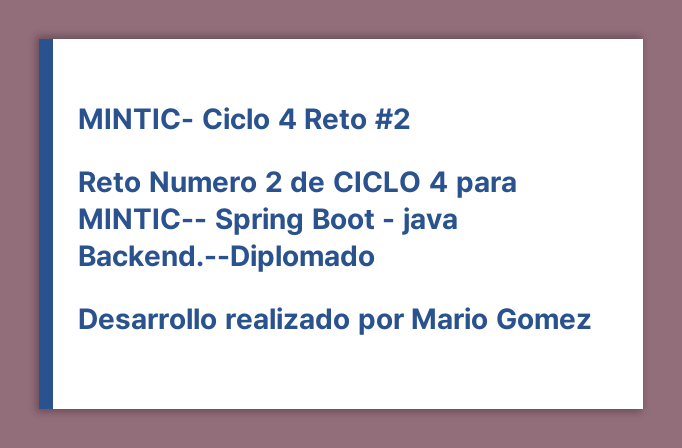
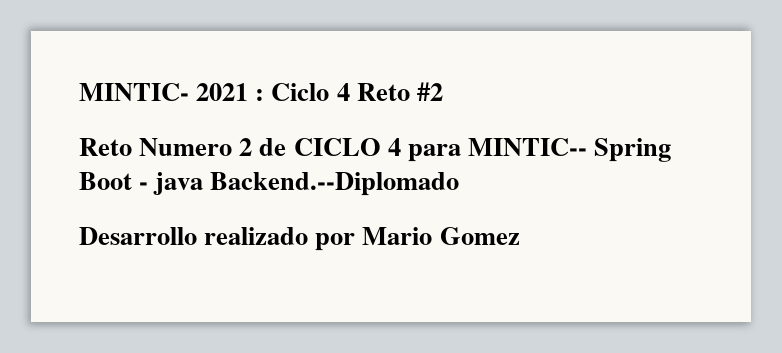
- MINTIC- Ciclo 4 Reto #2
+ MINTIC- 2021 : Ciclo 4 Reto #2

